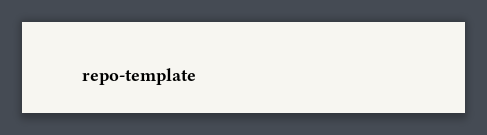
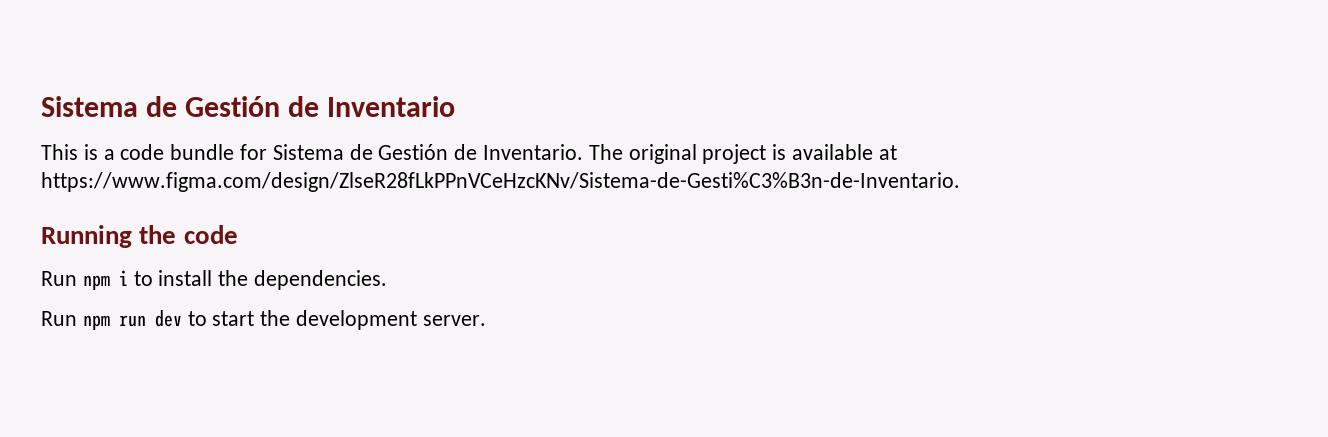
- repo-template
+ Sistema de Gestión de Inventario
+ This is a code bundle for Sistema de Gestión de Inventario. The original project is available at https://www.figma.com/design/ZlseR28fLkPPnVCeHzcKNv/Sistema-de-Gesti%C3%B3n-de-Inventario.
+ Running the code
+ Run npm i to install the dependencies.
+ Run npm run dev to start the development server.

